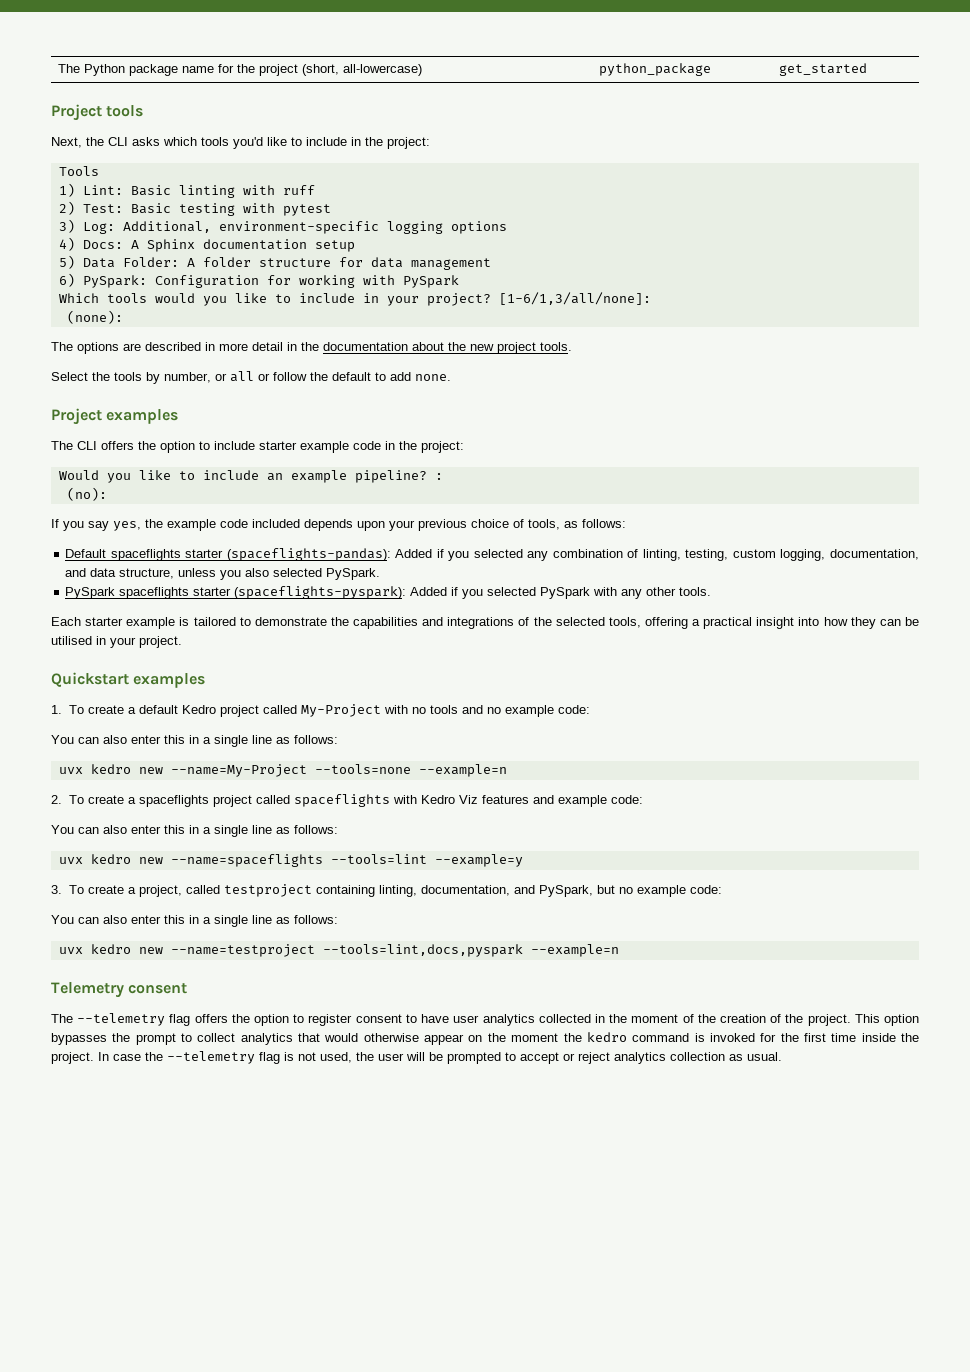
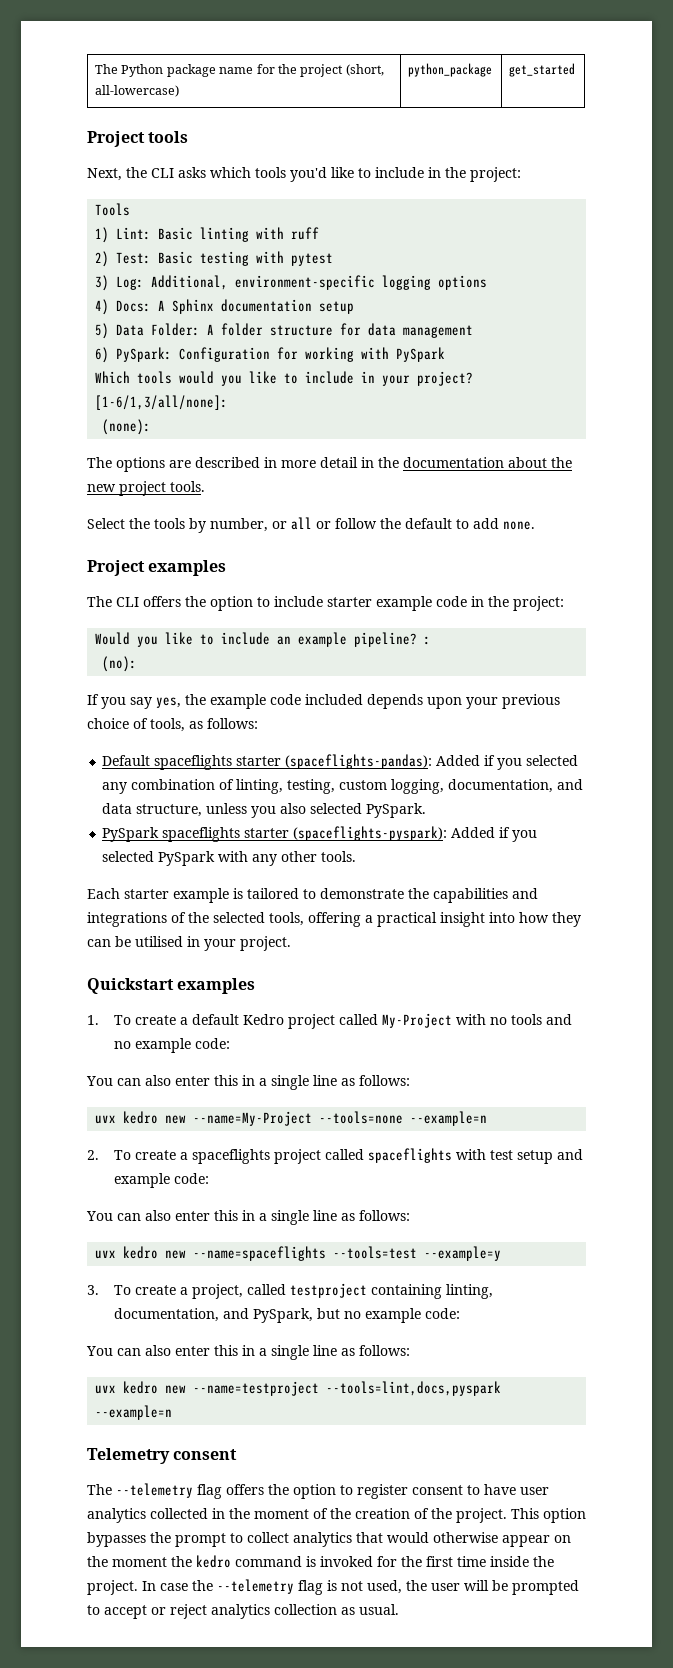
- 2. To create a spaceflights project called spaceflights with Kedro Viz features and example code:
+ 2. To create a spaceflights project called spaceflights with test setup and example code:
- uvx kedro new --name=spaceflights --tools=lint --example=y
+ uvx kedro new --name=spaceflights --tools=test --example=y

